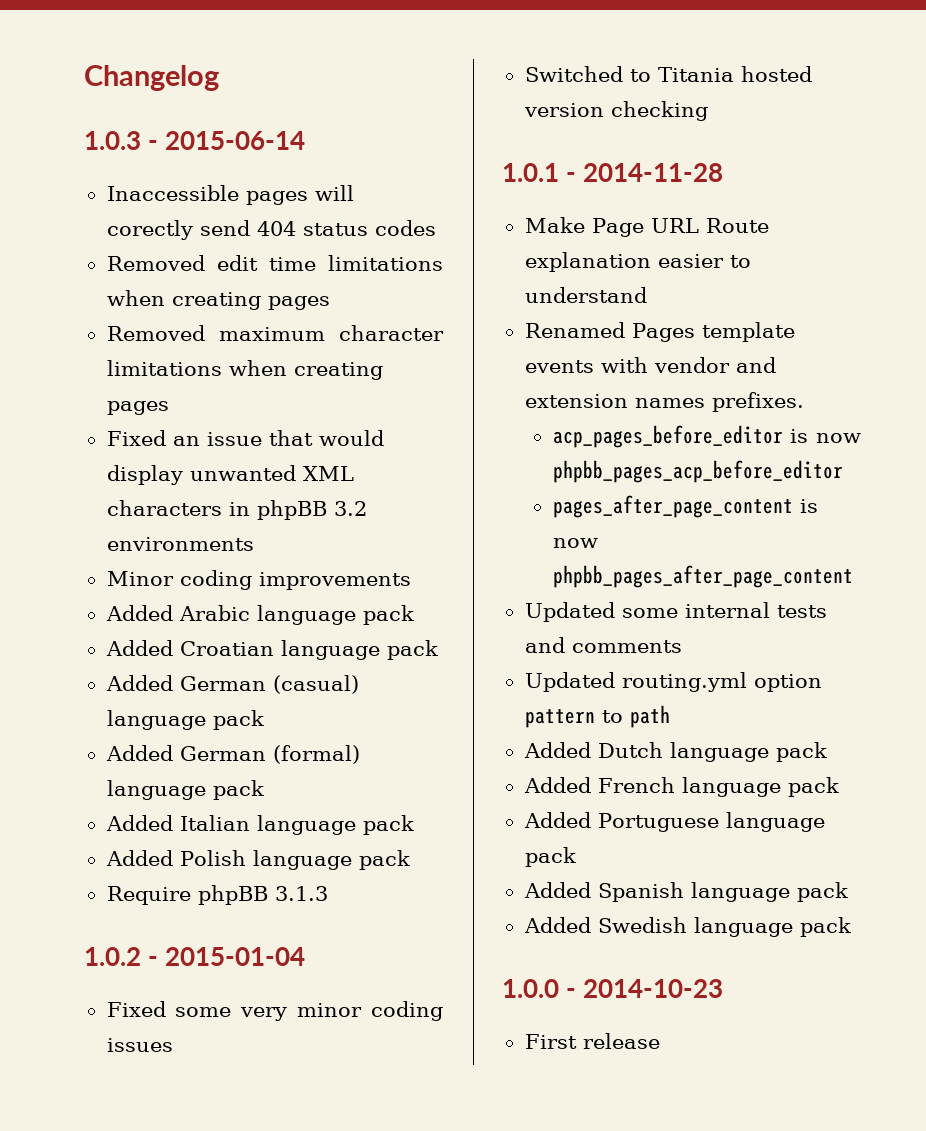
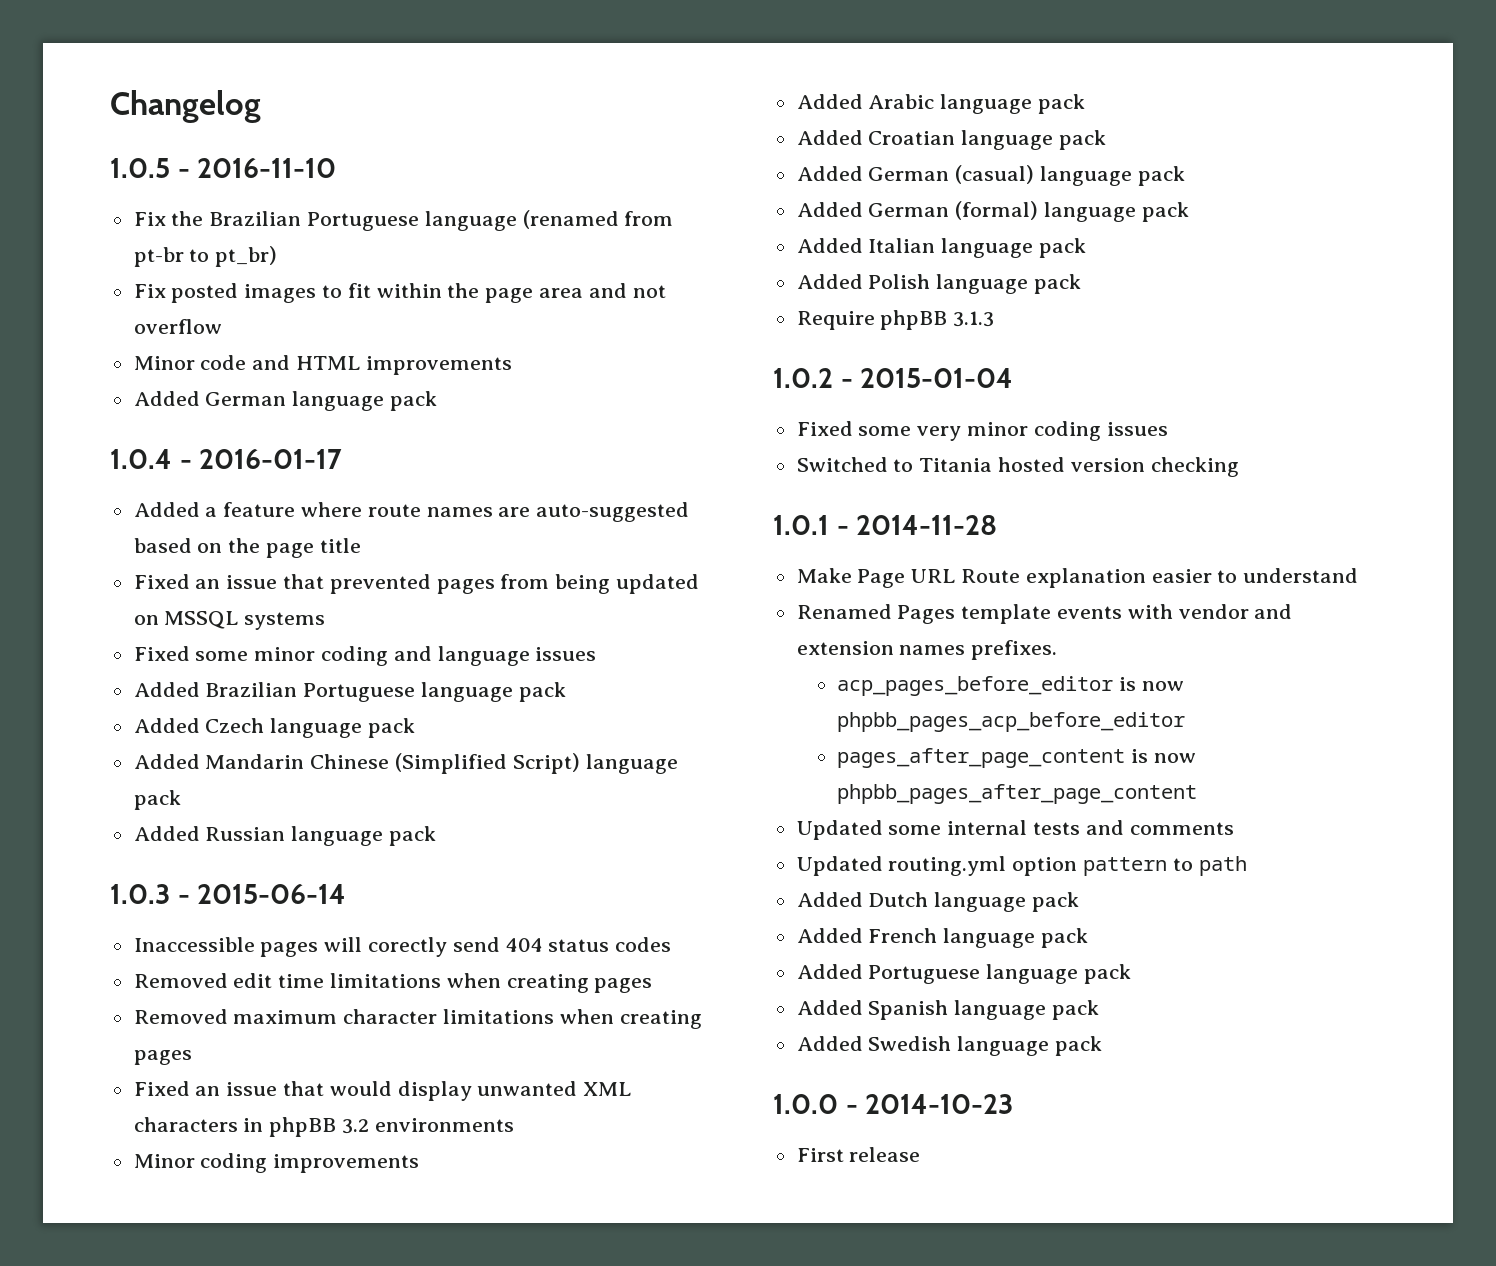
+ 1.0.5 - 2016-11-10
+ Fix the Brazilian Portuguese language (renamed from pt-br to pt_br)
+ Fix posted images to fit within the page area and not overflow
+ Minor code and HTML improvements
+ Added German language pack
+ 1.0.4 - 2016-01-17
+ Added a feature where route names are auto-suggested based on the page title
+ Fixed an issue that prevented pages from being updated on MSSQL systems
+ Fixed some minor coding and language issues
+ Added Brazilian Portuguese language pack
+ Added Czech language pack
+ Added Mandarin Chinese (Simplified Script) language pack
+ Added Russian language pack

